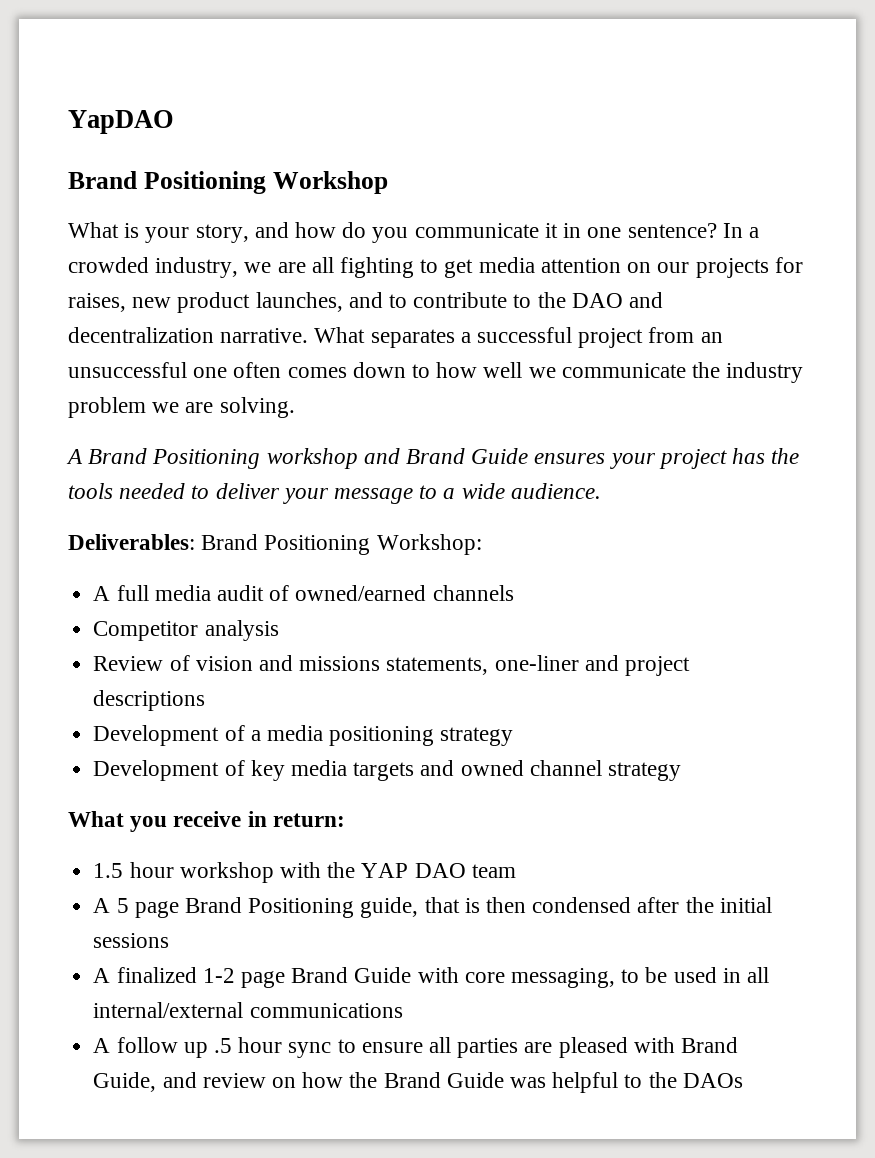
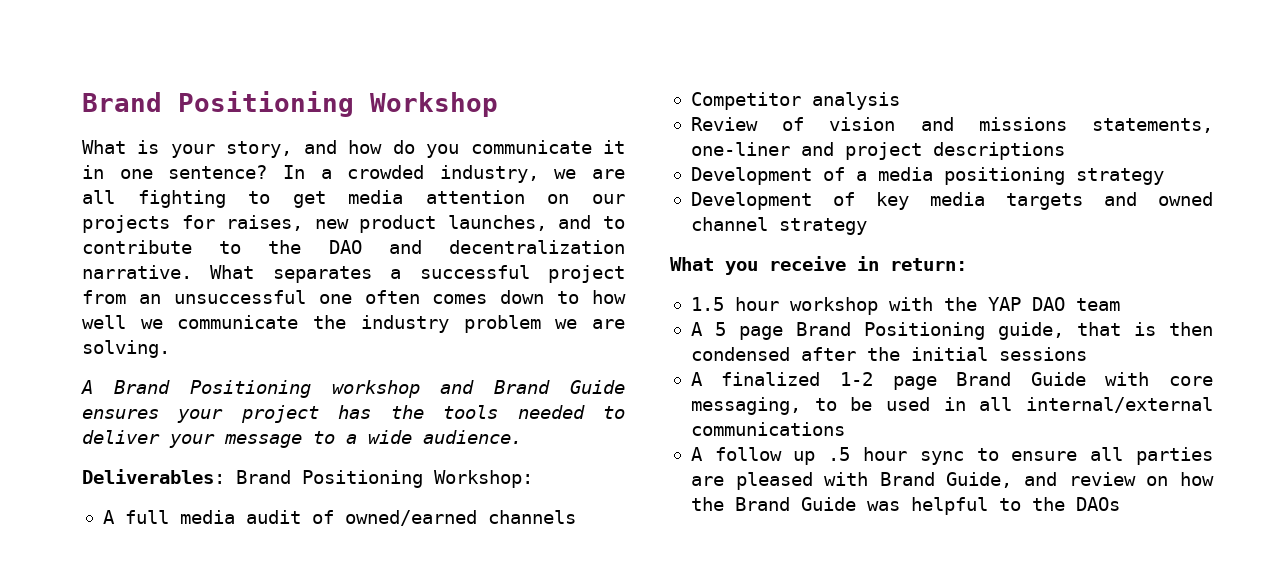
- YapDAO

